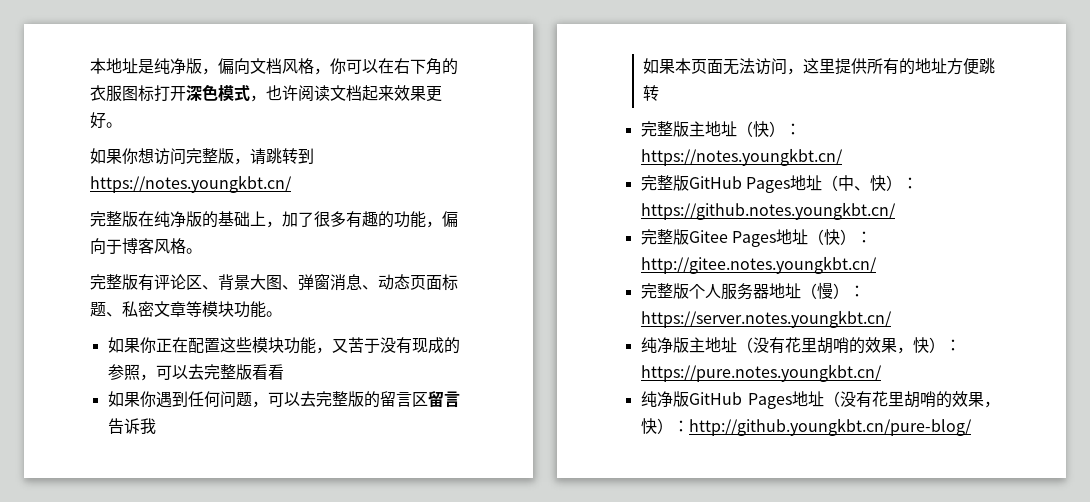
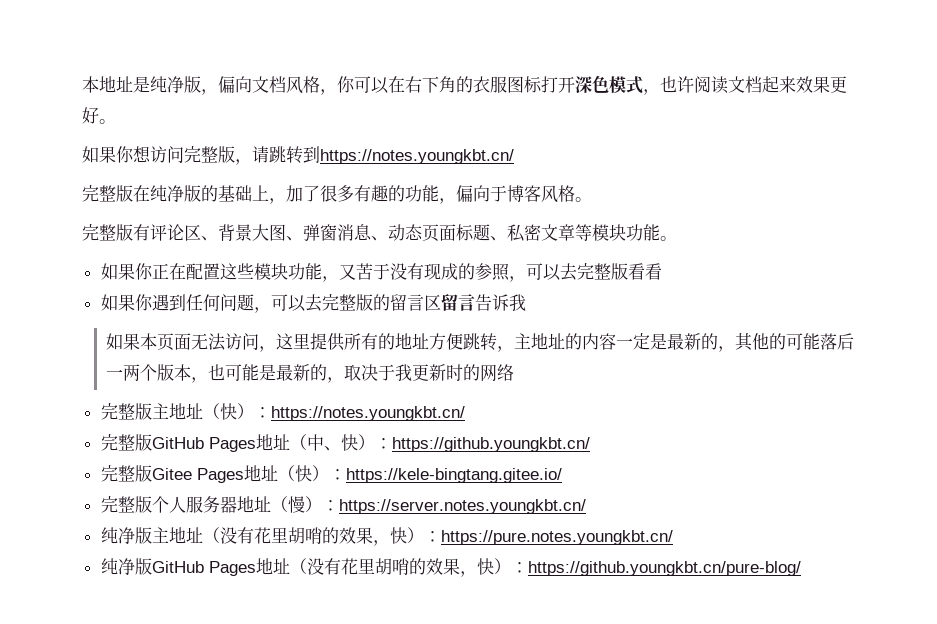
- 如果本页面无法访问，这里提供所有的地址方便跳转
+ 如果本页面无法访问，这里提供所有的地址方便跳转，主地址的内容一定是最新的，其他的可能落后一两个版本，也可能是最新的，取决于我更新时的网络
- 完整版GitHub Pages地址（中、快）：https://github.notes.youngkbt.cn/
+ 完整版GitHub Pages地址（中、快）：https://github.youngkbt.cn/
- 完整版Gitee Pages地址（快）：http://gitee.notes.youngkbt.cn/
+ 完整版Gitee Pages地址（快）：https://kele-bingtang.gitee.io/
- 纯净版GitHub Pages地址（没有花里胡哨的效果，快）：http://github.youngkbt.cn/pure-blog/
+ 纯净版GitHub Pages地址（没有花里胡哨的效果，快）：https://github.youngkbt.cn/pure-blog/

